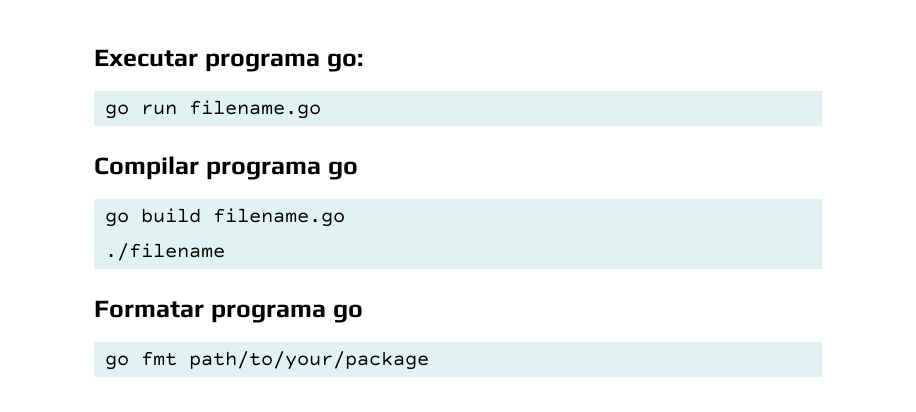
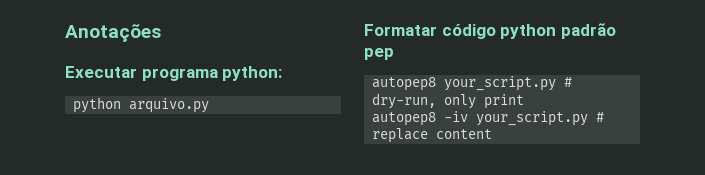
+ Anotações
- Executar programa go:
- go run filename.go
- Compilar programa go
- go build filename.go
- ./filename
- Formatar programa go
- go fmt path/to/your/package
+ Executar programa python:
+ python arquivo.py
+ Formatar código python padrão pep
+ autopep8 your_script.py # dry-run, only print
+ autopep8 -iv your_script.py # replace content

